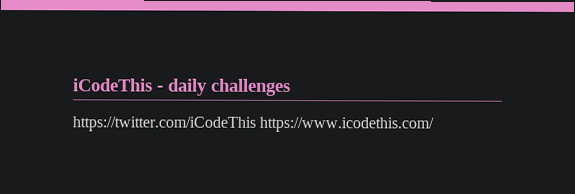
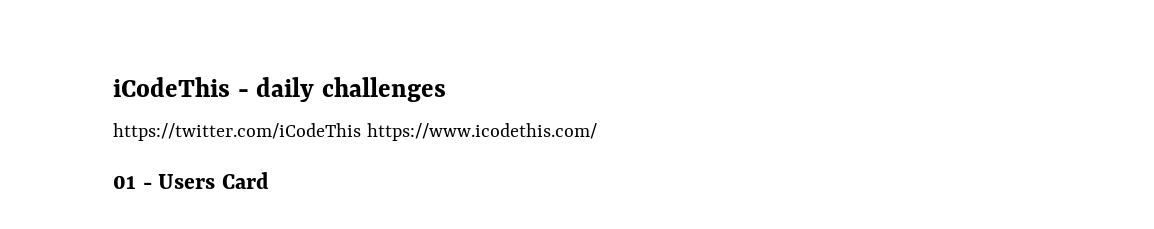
+ 01 - Users Card

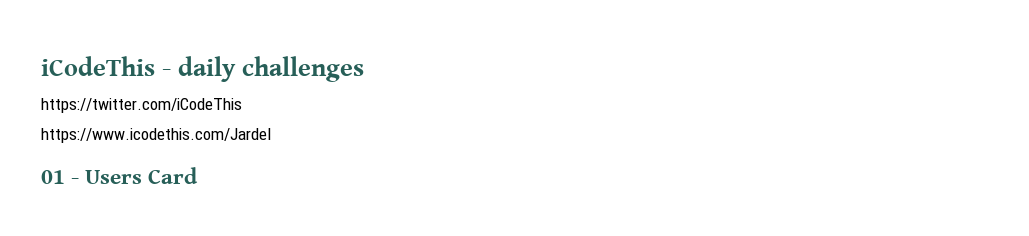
- https://twitter.com/iCodeThis https://www.icodethis.com/
+ https://twitter.com/iCodeThis
+ https://www.icodethis.com/Jardel

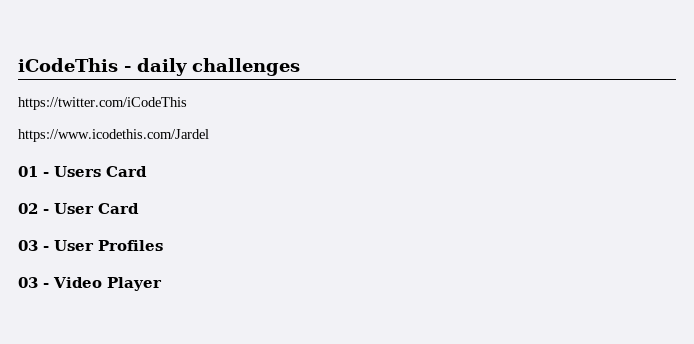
+ 02 - User Card
+ 03 - User Profiles
+ 03 - Video Player

